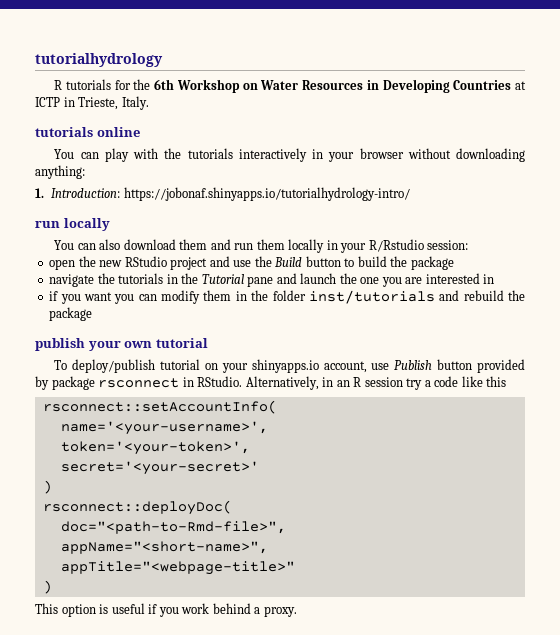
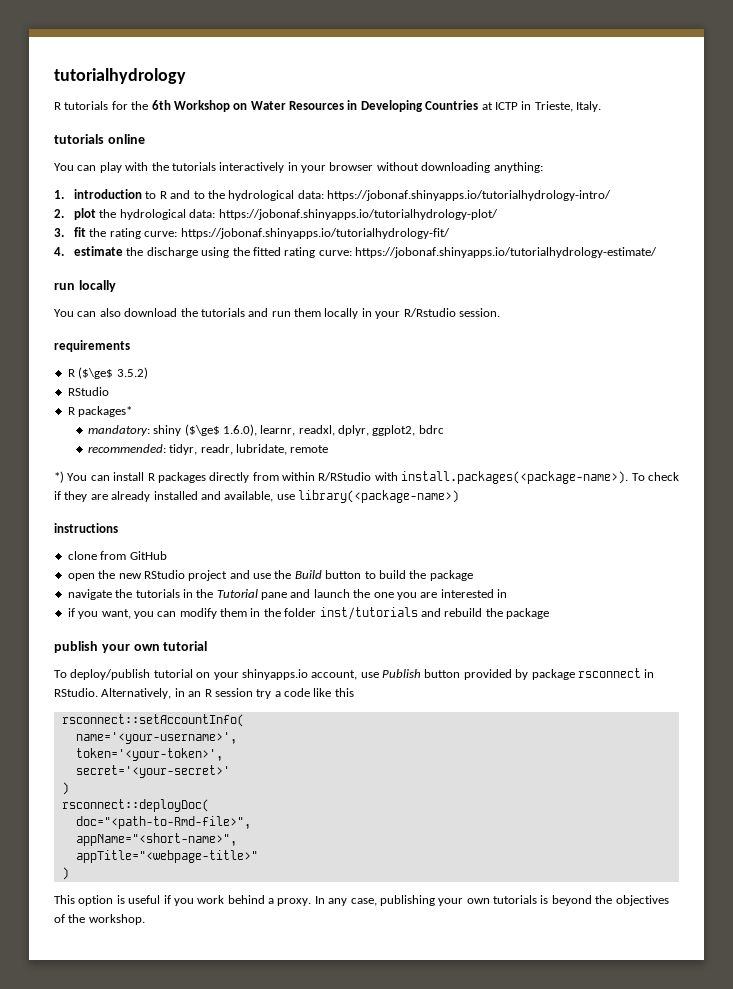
- 1. Introduction: https://jobonaf.shinyapps.io/tutorialhydrology-intro/
+ 1. introduction to R and to the hydrological data: https://jobonaf.shinyapps.io/tutorialhydrology-intro/
+ 2. plot the hydrological data: https://jobonaf.shinyapps.io/tutorialhydrology-plot/
+ 3. fit the rating curve: https://jobonaf.shinyapps.io/tutorialhydrology-fit/
+ 4. estimate the discharge using the fitted rating curve: https://jobonaf.shinyapps.io/tutorialhydrology-estimate/
- You can also download them and run them locally in your R/Rstudio session:
+ You can also download the tutorials and run them locally in your R/Rstudio session.
+ requirements
+ R ($\ge$ 3.5.2)
+ RStudio
+ R packages*
+ mandatory: shiny ($\ge$ 1.6.0), learnr, readxl, dplyr, ggplot2, bdrc
+ recommended: tidyr, readr, lubridate, remote
+ *) You can install R packages directly from within R/RStudio with install.packages(<package-name>). To check if they are already installed and available, use library(<package-name>)
+ instructions
+ clone from GitHub
- if you want you can modify them in the folder inst/tutorials and rebuild the package
+ if you want, you can modify them in the folder inst/tutorials and rebuild the package
+ In any case, publishing your own tutorials is beyond the objectives of the workshop.

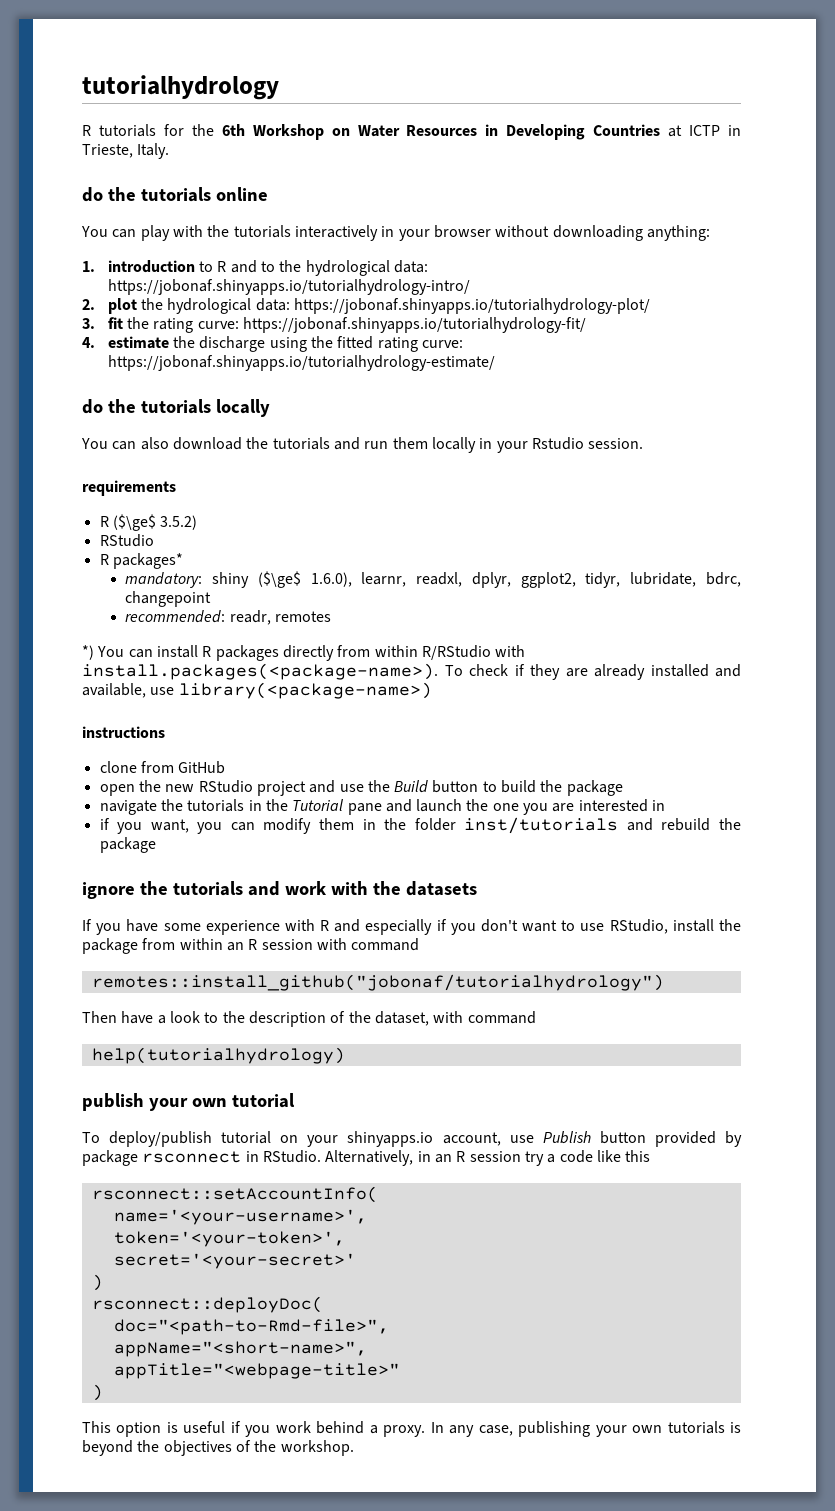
- tutorials online
+ do the tutorials online
- run locally
+ do the tutorials locally
- You can also download the tutorials and run them locally in your R/Rstudio session.
+ You can also download the tutorials and run them locally in your Rstudio session.
- mandatory: shiny ($\ge$ 1.6.0), learnr, readxl, dplyr, ggplot2, bdrc
- recommended: tidyr, readr, lubridate, remote
+ mandatory: shiny ($\ge$ 1.6.0), learnr, readxl, dplyr, ggplot2, tidyr, lubridate, bdrc, changepoint
+ recommended: readr, remotes
+ ignore the tutorials and work with the datasets
+ If you have some experience with R and especially if you don't want to use RStudio, install the package from within an R session with command
+ remotes::install_github("jobonaf/tutorialhydrology")
+ Then have a look to the description of the dataset, with command
+ help(tutorialhydrology)

